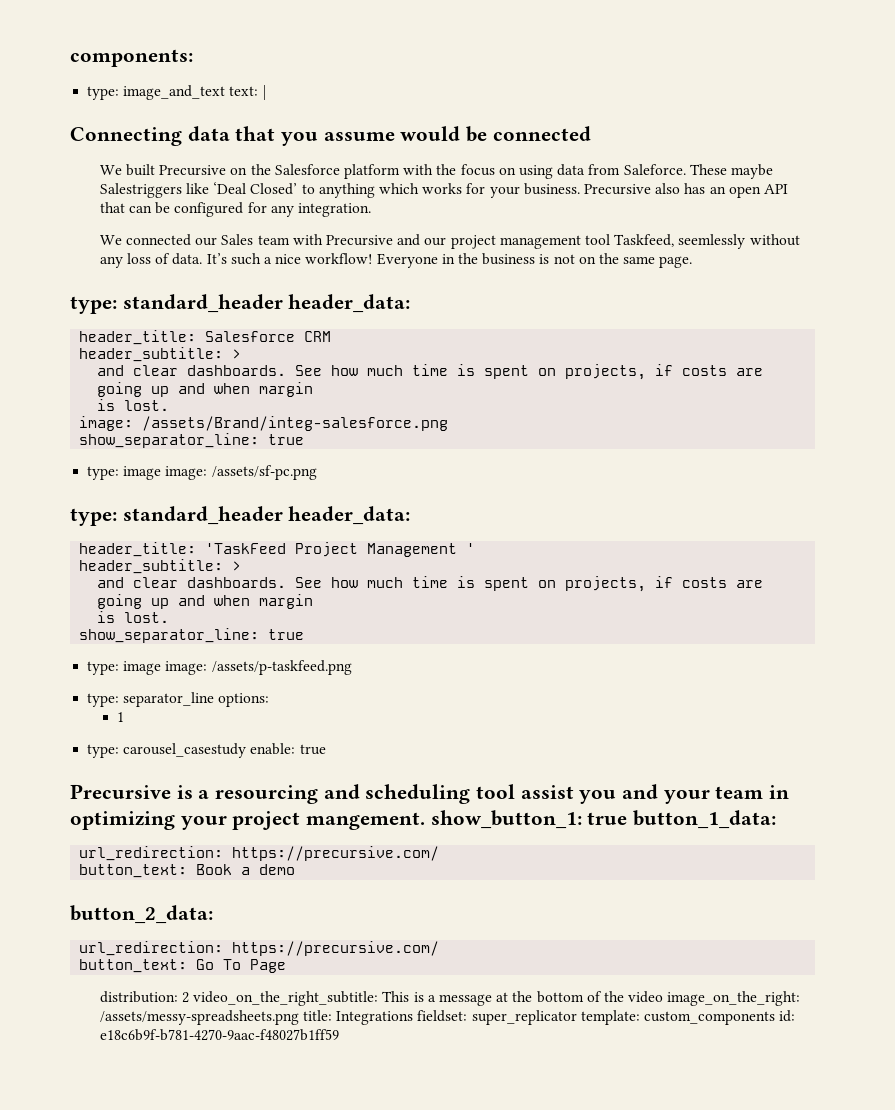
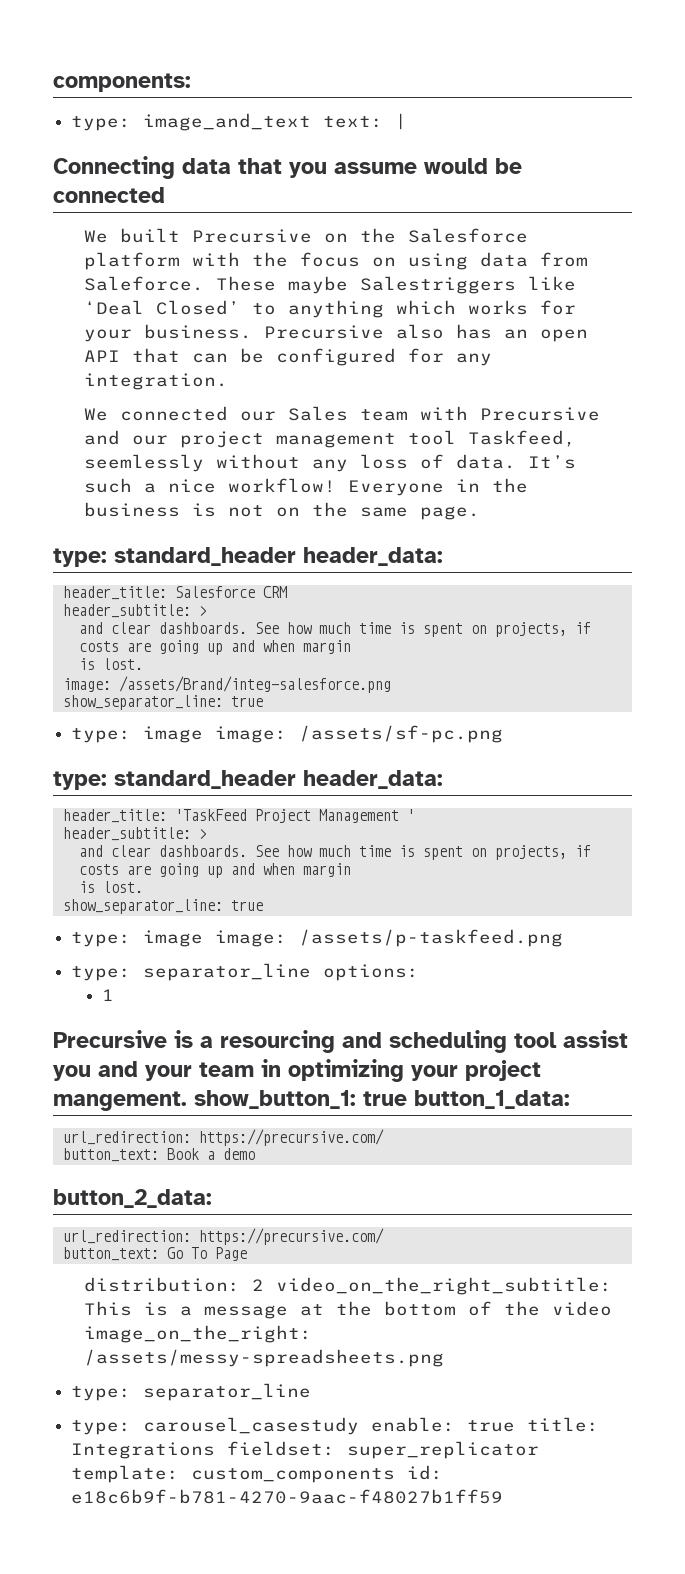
- type: carousel_casestudy enable: true
- distribution: 2 video_on_the_right_subtitle: This is a message at the bottom of the video image_on_the_right: /assets/messy-spreadsheets.png title: Integrations fieldset: super_replicator template: custom_components id: e18c6b9f-b781-4270-9aac-f48027b1ff59
+ distribution: 2 video_on_the_right_subtitle: This is a message at the bottom of the video image_on_the_right: /assets/messy-spreadsheets.png
+ type: separator_line
+ type: carousel_casestudy enable: true title: Integrations fieldset: super_replicator template: custom_components id: e18c6b9f-b781-4270-9aac-f48027b1ff59

